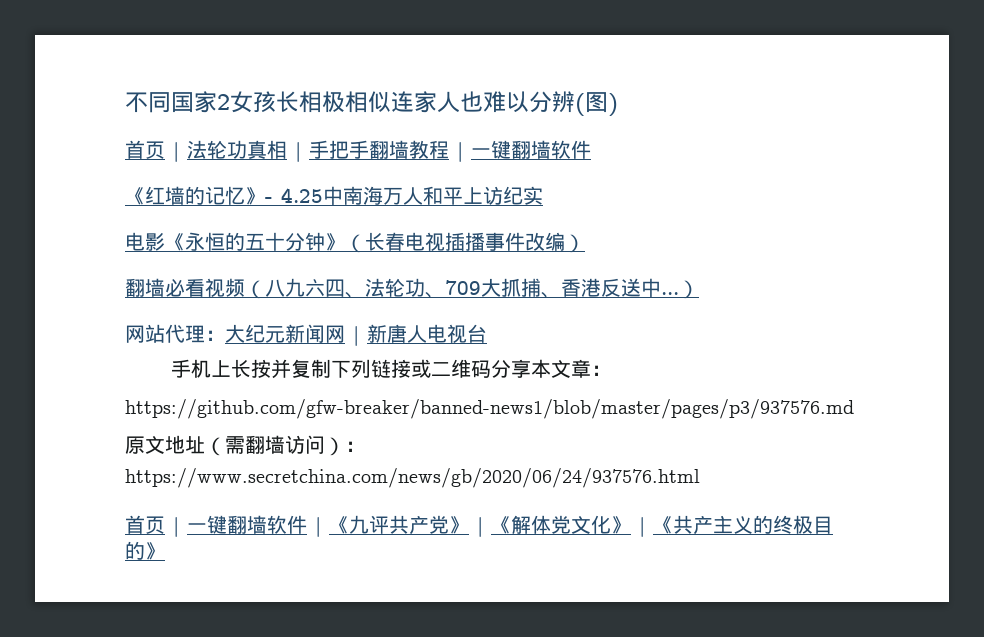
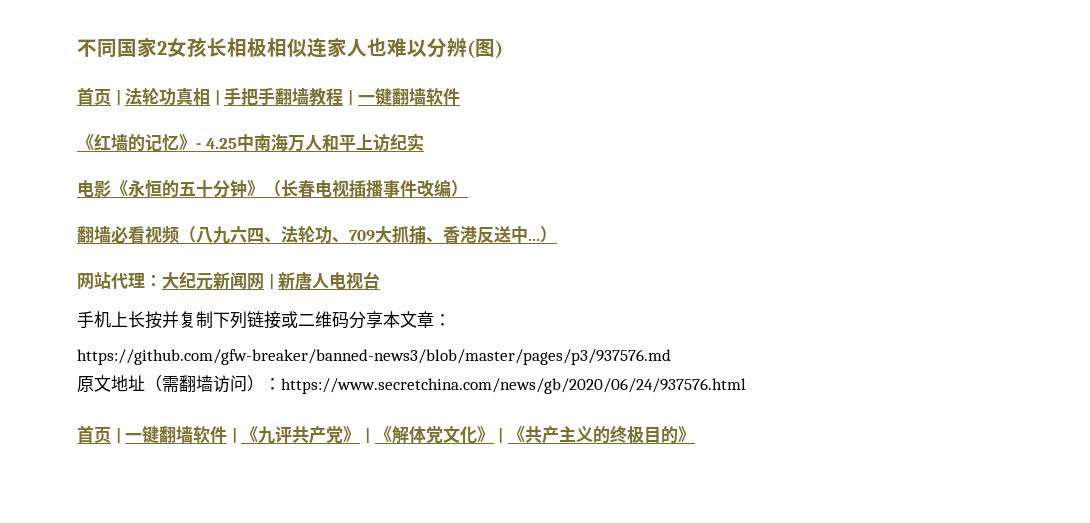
- https://github.com/gfw-breaker/banned-news1/blob/master/pages/p3/937576.md
+ https://github.com/gfw-breaker/banned-news3/blob/master/pages/p3/937576.md

